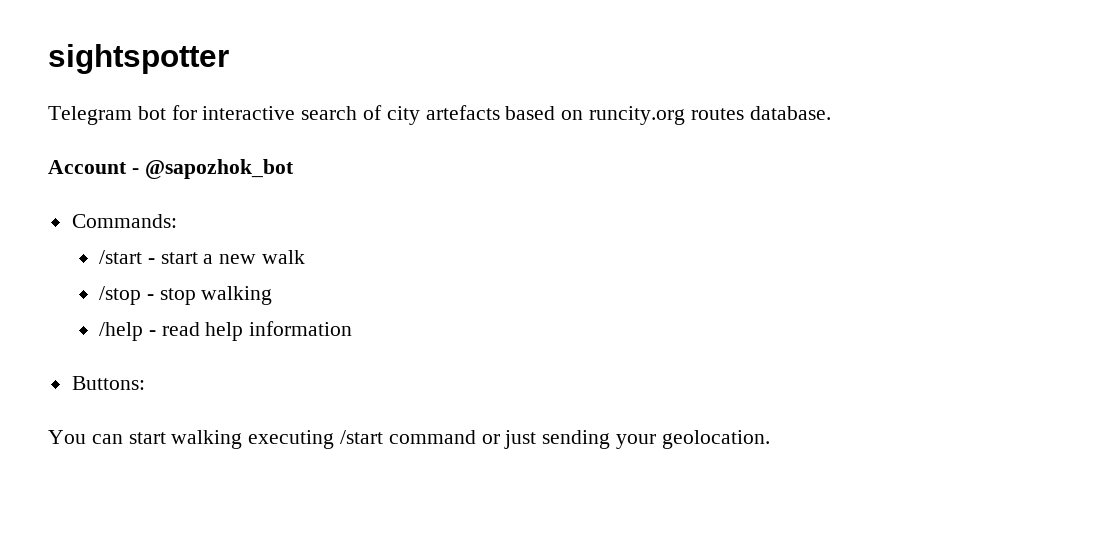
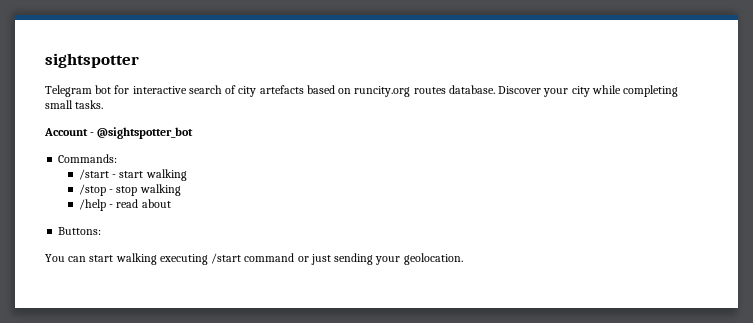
+ Discover your city while completing small tasks.
- Account - @sapozhok_bot
+ Account - @sightspotter_bot
- /start - start a new walk
+ /start - start walking
- /help - read help information
+ /help - read about

